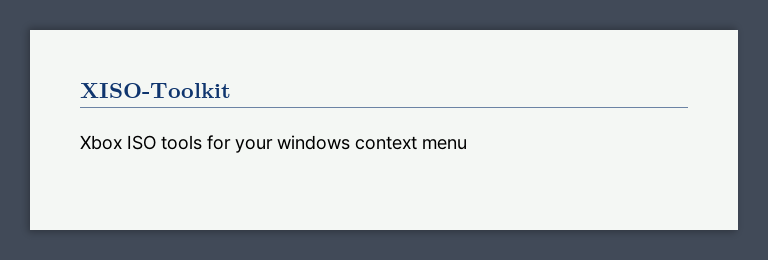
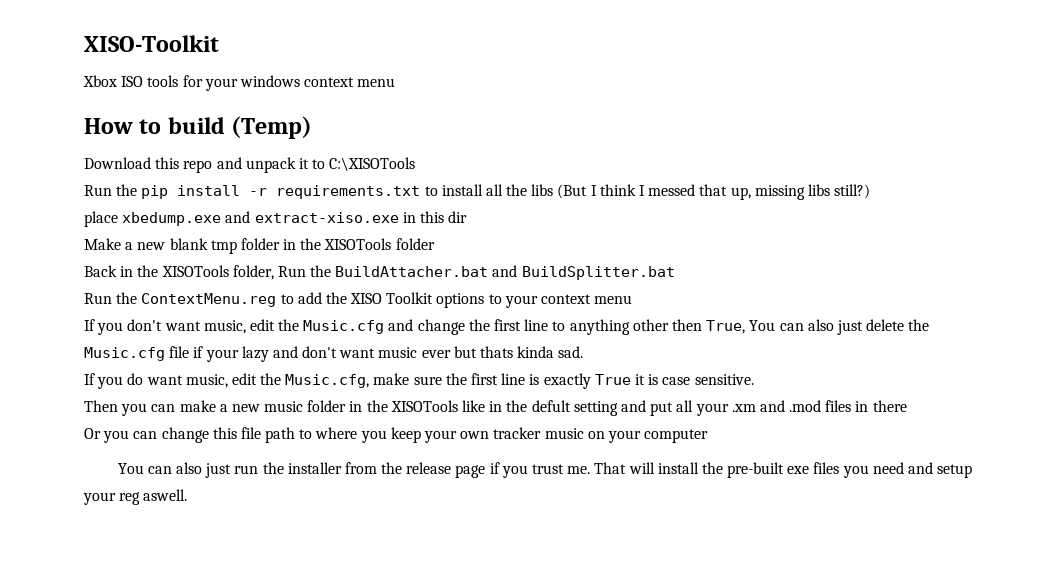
+ How to build (Temp)
+ Download this repo and unpack it to C:\XISOTools
+ Run the pip install -r requirements.txt to install all the libs (But I think I messed that up, missing libs still?)
+ place xbedump.exe and extract-xiso.exe in this dir
+ Make a new blank tmp folder in the XISOTools folder
+ Back in the XISOTools folder, Run the BuildAttacher.bat and BuildSplitter.bat
+ Run the ContextMenu.reg to add the XISO Toolkit options to your context menu
+ If you don't want music, edit the Music.cfg and change the first line to anything other then True, You can also just delete the Music.cfg file if your lazy and don't want music ever but thats kinda sad.
+ If you do want music, edit the Music.cfg, make sure the first line is exactly True it is case sensitive.
+ Then you can make a new music folder in the XISOTools like in the defult setting and put all your .xm and .mod files in there
+ Or you can change this file path to where you keep your own tracker music on your computer
+ You can also just run the installer from the release page if you trust me. That will install the pre-built exe files you need and setup your reg aswell.

